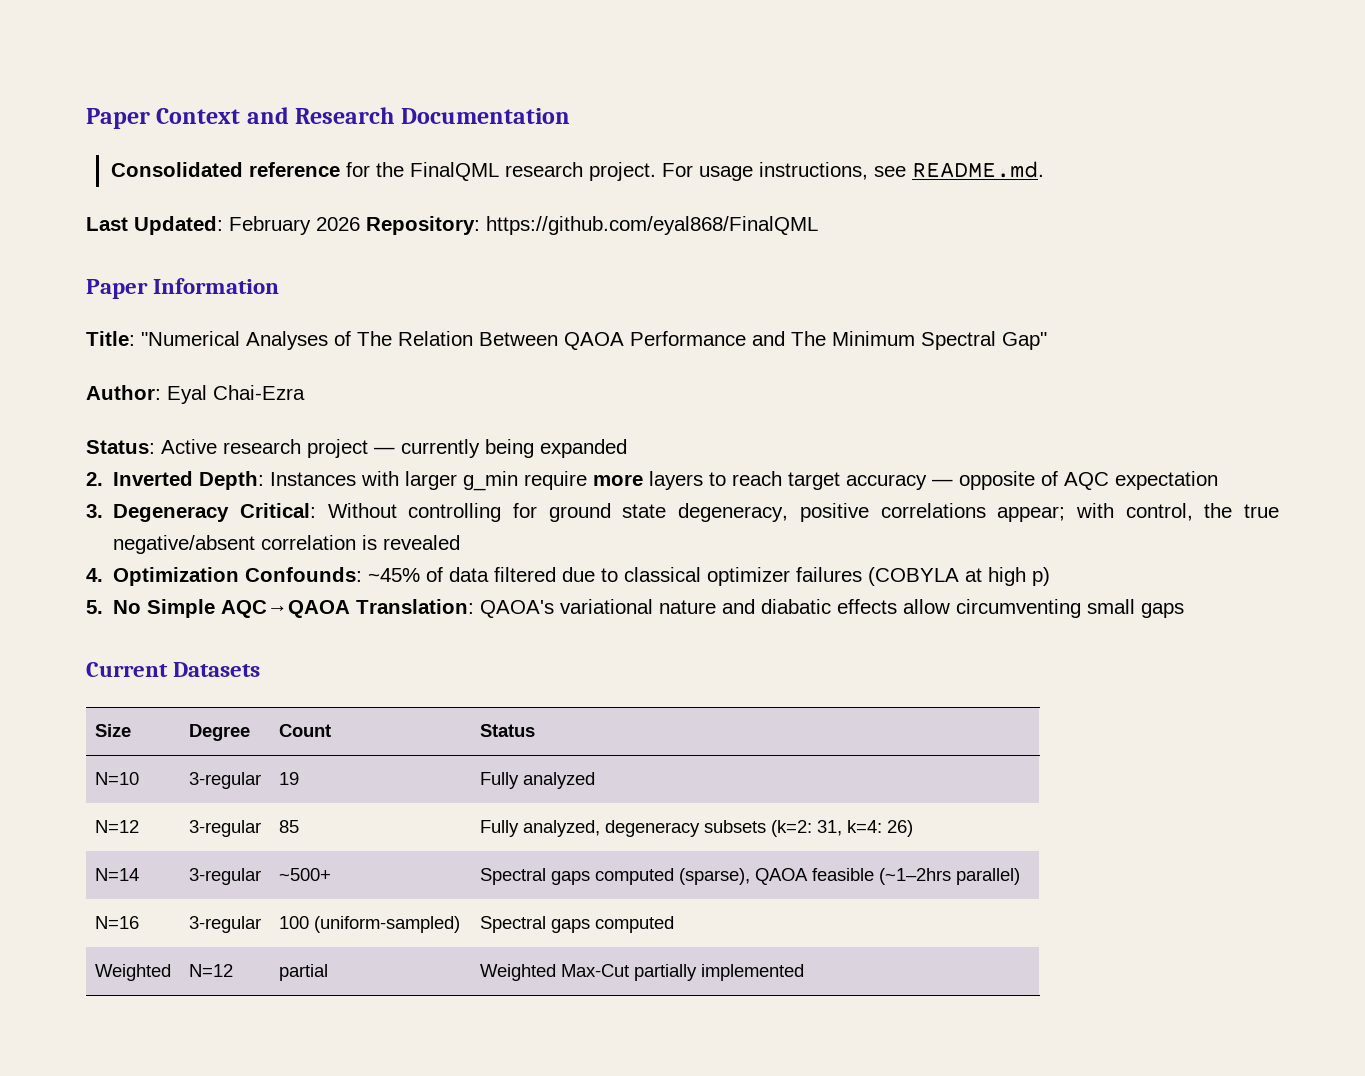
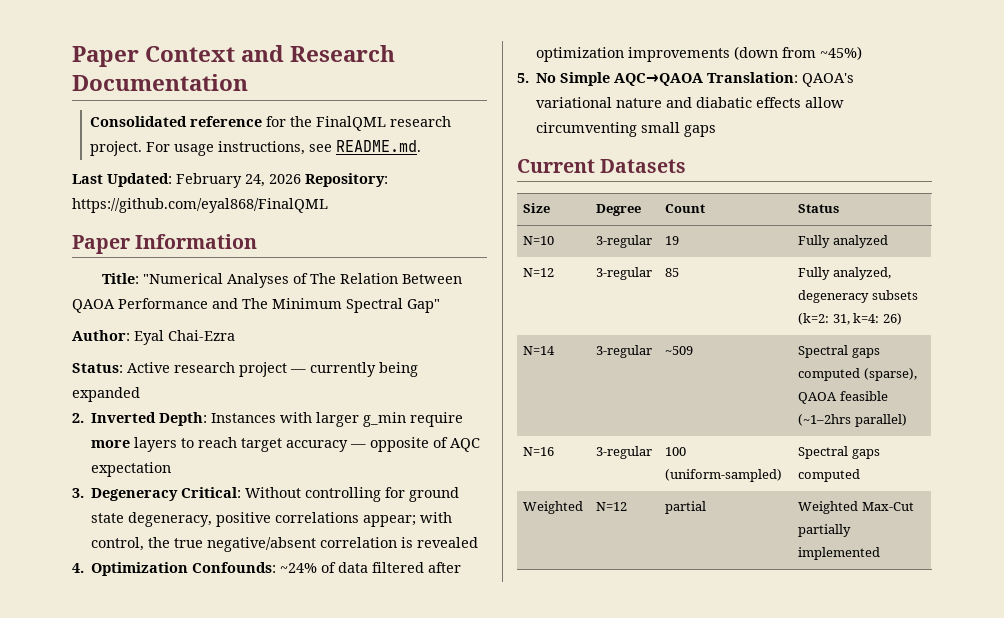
- Last Updated: February 2026 Repository: https://github.com/eyal868/FinalQML
+ Last Updated: February 24, 2026 Repository: https://github.com/eyal868/FinalQML
- 4. Optimization Confounds: ~45% of data filtered due to classical optimizer failures (COBYLA at high p)
+ 4. Optimization Confounds: ~24% of data filtered after optimization improvements (down from ~45%)
- N=14 | 3-regular | ~500+ | Spectral gaps computed (sparse), QAOA feasible (~1–2hrs parallel)
+ N=14 | 3-regular | ~509 | Spectral gaps computed (sparse), QAOA feasible (~1–2hrs parallel)

